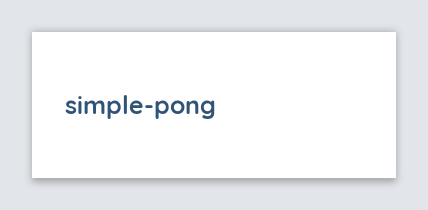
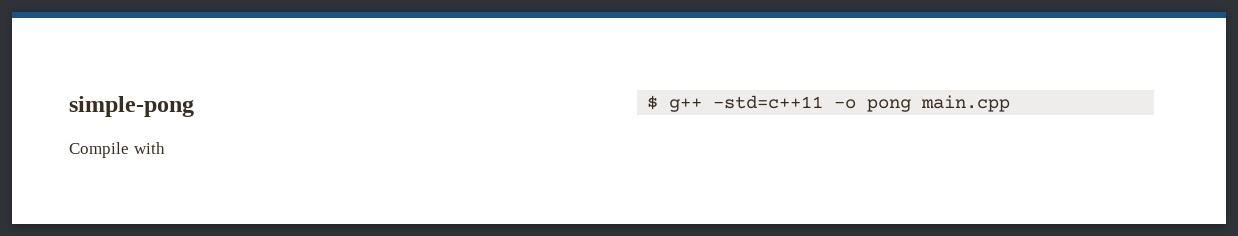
+ Compile with
+ $ g++ -std=c++11 -o pong main.cpp

